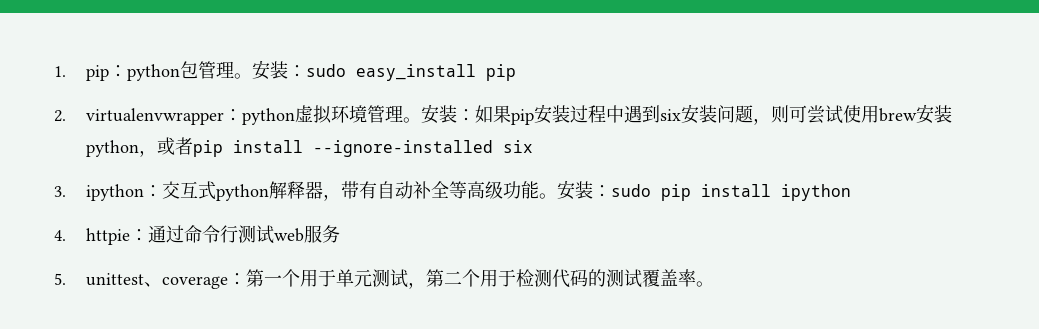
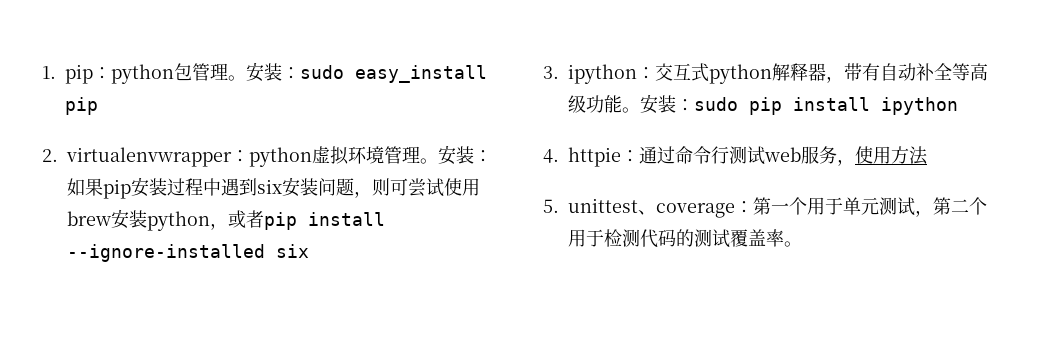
- 4. httpie：通过命令行测试web服务
+ 4. httpie：通过命令行测试web服务，使用方法

